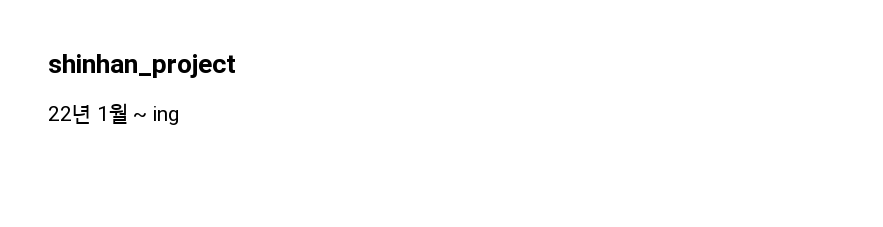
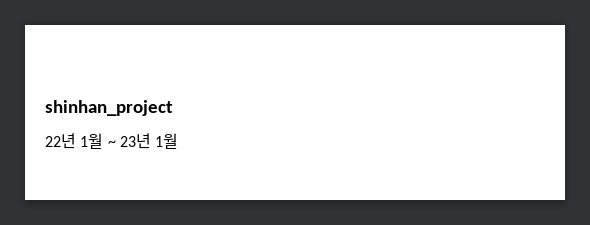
- 22년 1월 ~ ing
+ 22년 1월 ~ 23년 1월

